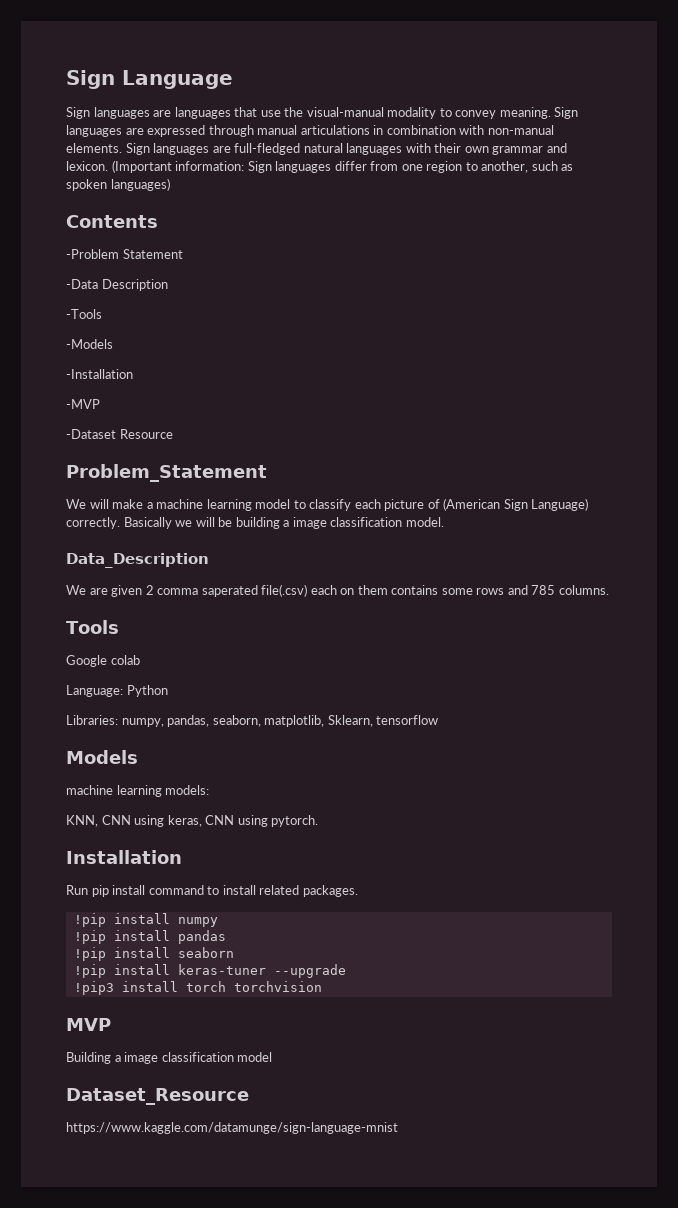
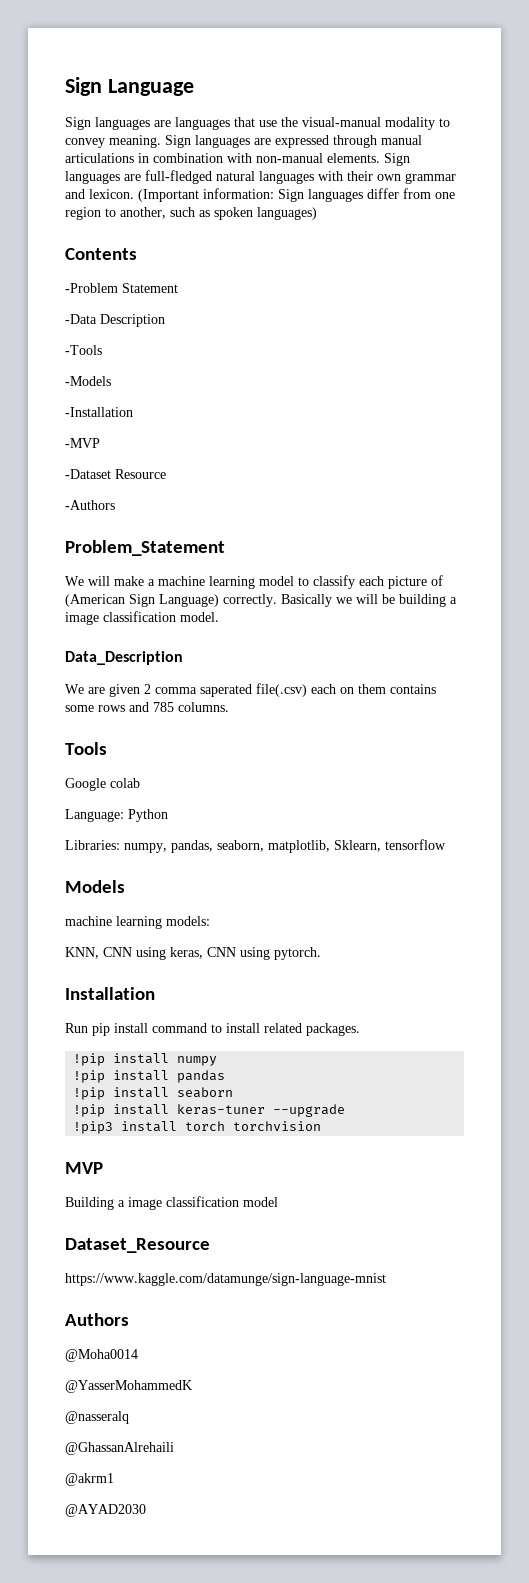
+ -Authors
+ Authors
+ @Moha0014
+ @YasserMohammedK
+ @nasseralq
+ @GhassanAlrehaili
+ @akrm1
+ @AYAD2030

